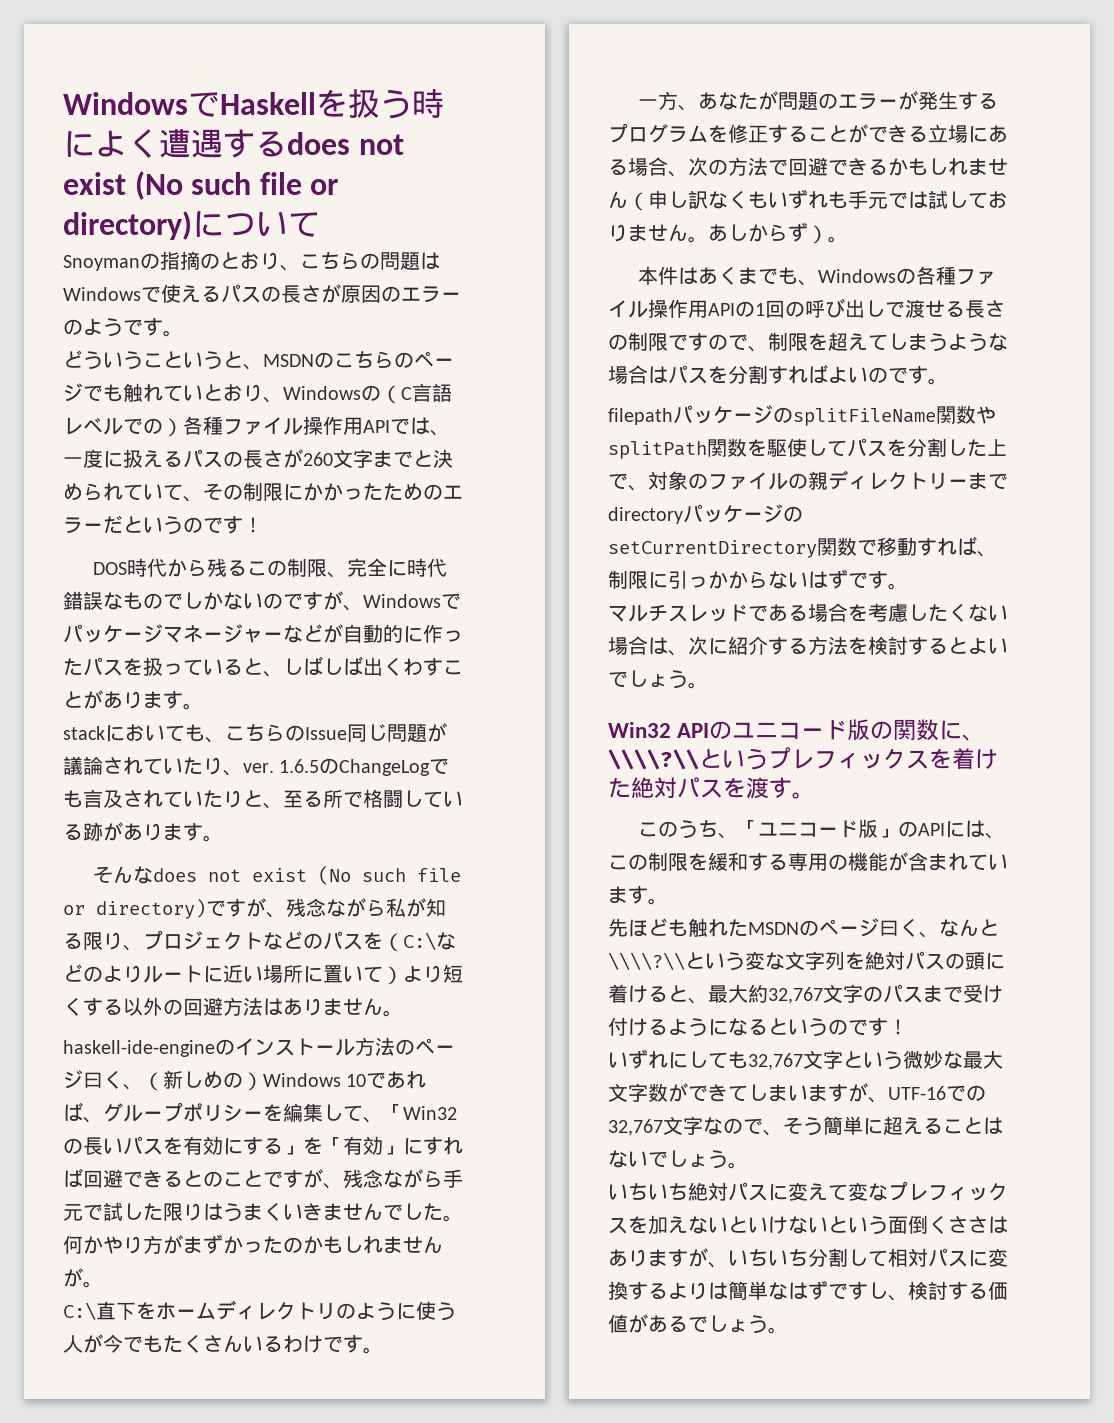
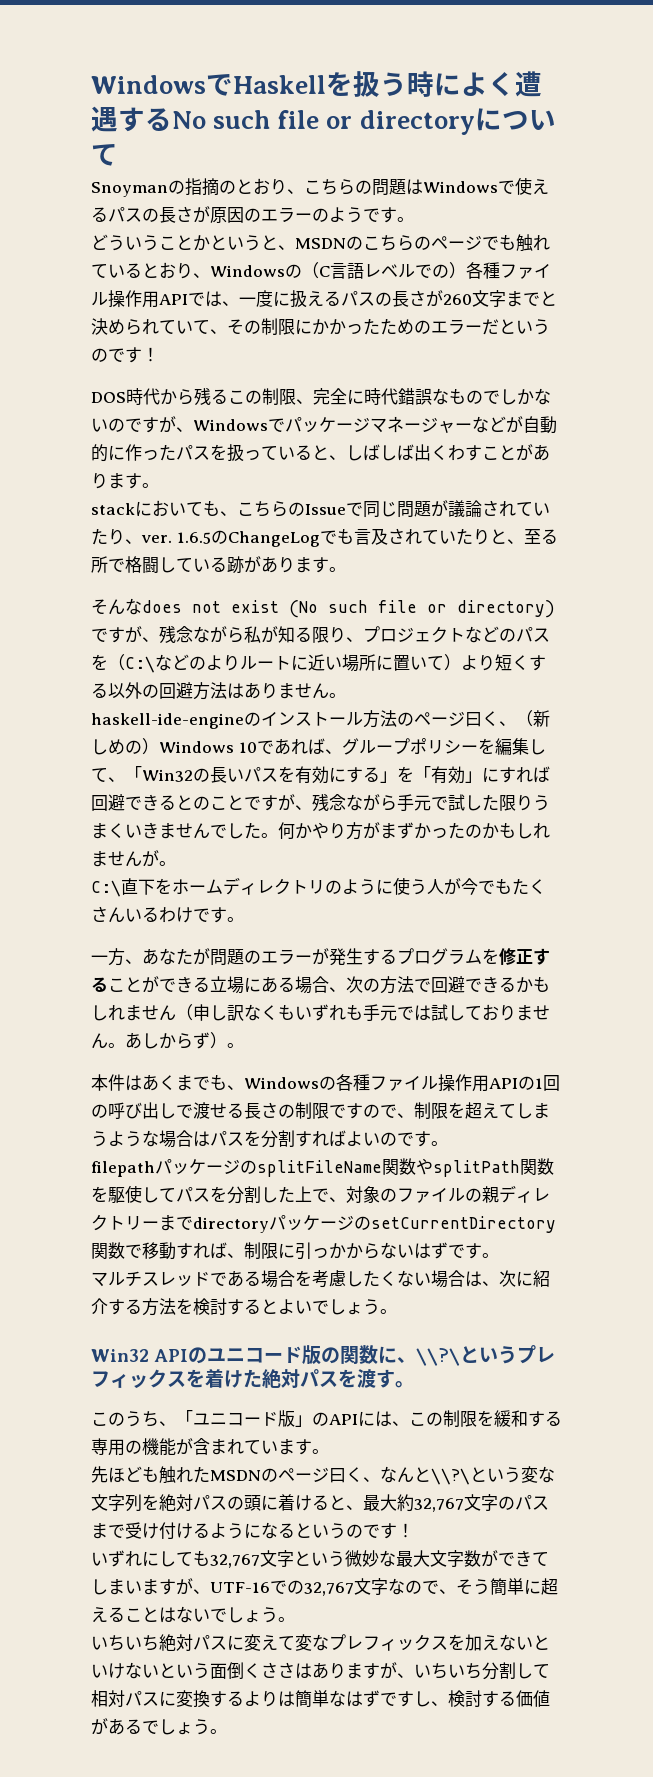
- WindowsでHaskellを扱う時によく遭遇するdoes not exist (No such file or directory)について
+ WindowsでHaskellを扱う時によく遭遇するNo such file or directoryについて
- どういうこというと、MSDNのこちらのページでも触れていとおり、Windowsの（C言語レベルでの）各種ファイル操作用APIでは、一度に扱えるパスの長さが260文字までと決められていて、その制限にかかったためのエラーだというのです！
+ どういうことかというと、MSDNのこちらのページでも触れているとおり、Windowsの（C言語レベルでの）各種ファイル操作用APIでは、一度に扱えるパスの長さが260文字までと決められていて、その制限にかかったためのエラーだというのです！
- stackにおいても、こちらのIssue同じ問題が議論されていたり、ver.
+ stackにおいても、こちらのIssueで同じ問題が議論されていたり、ver.
- haskell-ide-engineのインストール方法のページ曰く、（新しめの）Windows 10であれば、グループポリシーを編集して、「Win32の長いパスを有効にする」を「有効」にすれば回避できるとのことですが、残念ながら手元で試した限りはうまくいきませんでした。
+ haskell-ide-engineのインストール方法のページ曰く、（新しめの）Windows 10であれば、グループポリシーを編集して、「Win32の長いパスを有効にする」を「有効」にすれば回避できるとのことですが、残念ながら手元で試した限りうまくいきませんでした。
- Win32 APIのユニコード版の関数に、\\\\?\\というプレフィックスを着けた絶対パスを渡す。
+ Win32 APIのユニコード版の関数に、\\?\というプレフィックスを着けた絶対パスを渡す。
- 先ほども触れたMSDNのページ曰く、なんと\\\\?\\という変な文字列を絶対パスの頭に着けると、最大約32,767文字のパスまで受け付けるようになるというのです！
+ 先ほども触れたMSDNのページ曰く、なんと\\?\という変な文字列を絶対パスの頭に着けると、最大約32,767文字のパスまで受け付けるようになるというのです！

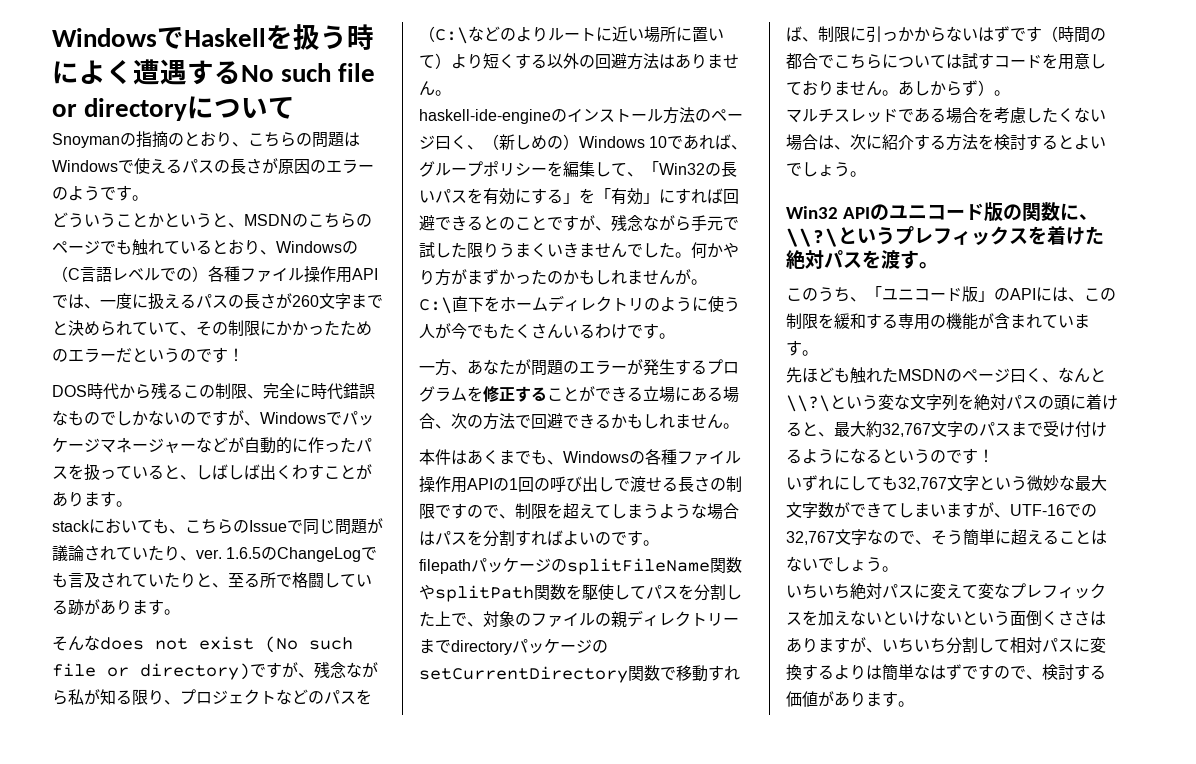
- 一方、あなたが問題のエラーが発生するプログラムを修正することができる立場にある場合、次の方法で回避できるかもしれません（申し訳なくもいずれも手元では試しておりません。あしからず）。
+ 一方、あなたが問題のエラーが発生するプログラムを修正することができる立場にある場合、次の方法で回避できるかもしれません。
- filepathパッケージのsplitFileName関数やsplitPath関数を駆使してパスを分割した上で、対象のファイルの親ディレクトリーまでdirectoryパッケージのsetCurrentDirectory関数で移動すれば、制限に引っかからないはずです。
+ filepathパッケージのsplitFileName関数やsplitPath関数を駆使してパスを分割した上で、対象のファイルの親ディレクトリーまでdirectoryパッケージのsetCurrentDirectory関数で移動すれば、制限に引っかからないはずです（時間の都合でこちらについては試すコードを用意しておりません。あしからず）。
- いちいち絶対パスに変えて変なプレフィックスを加えないといけないという面倒くささはありますが、いちいち分割して相対パスに変換するよりは簡単なはずですし、検討する価値があるでしょう。
+ いちいち絶対パスに変えて変なプレフィックスを加えないといけないという面倒くささはありますが、いちいち分割して相対パスに変換するよりは簡単なはずですので、検討する価値があります。

